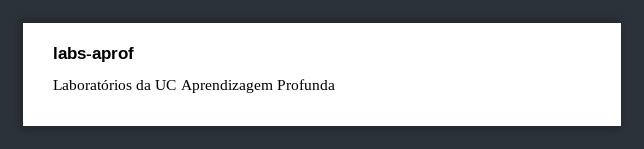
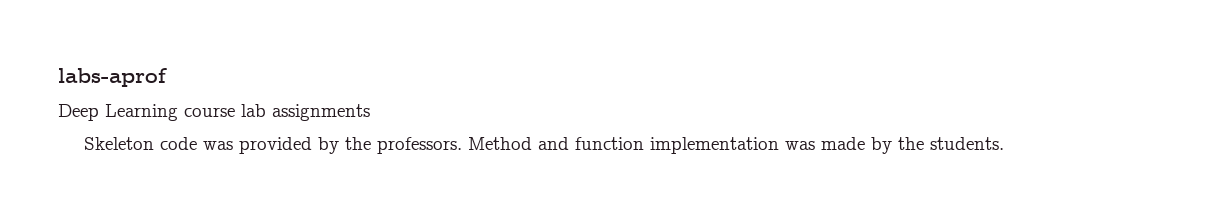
- Laboratórios da UC Aprendizagem Profunda
+ Deep Learning course lab assignments
+ Skeleton code was provided by the professors. Method and function implementation was made by the students.

